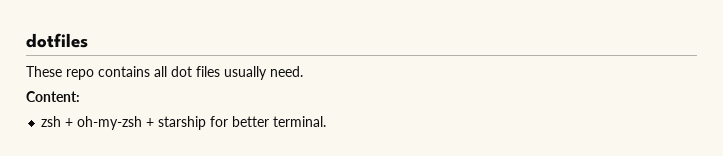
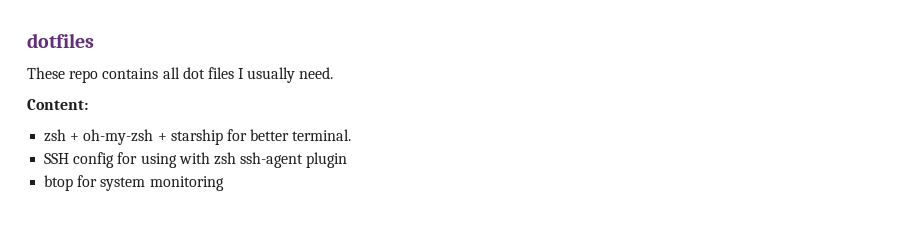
- These repo contains all dot files usually need.
+ These repo contains all dot files I usually need.
+ SSH config for using with zsh ssh-agent plugin
+ btop for system monitoring

